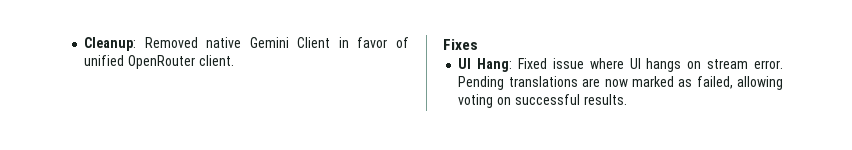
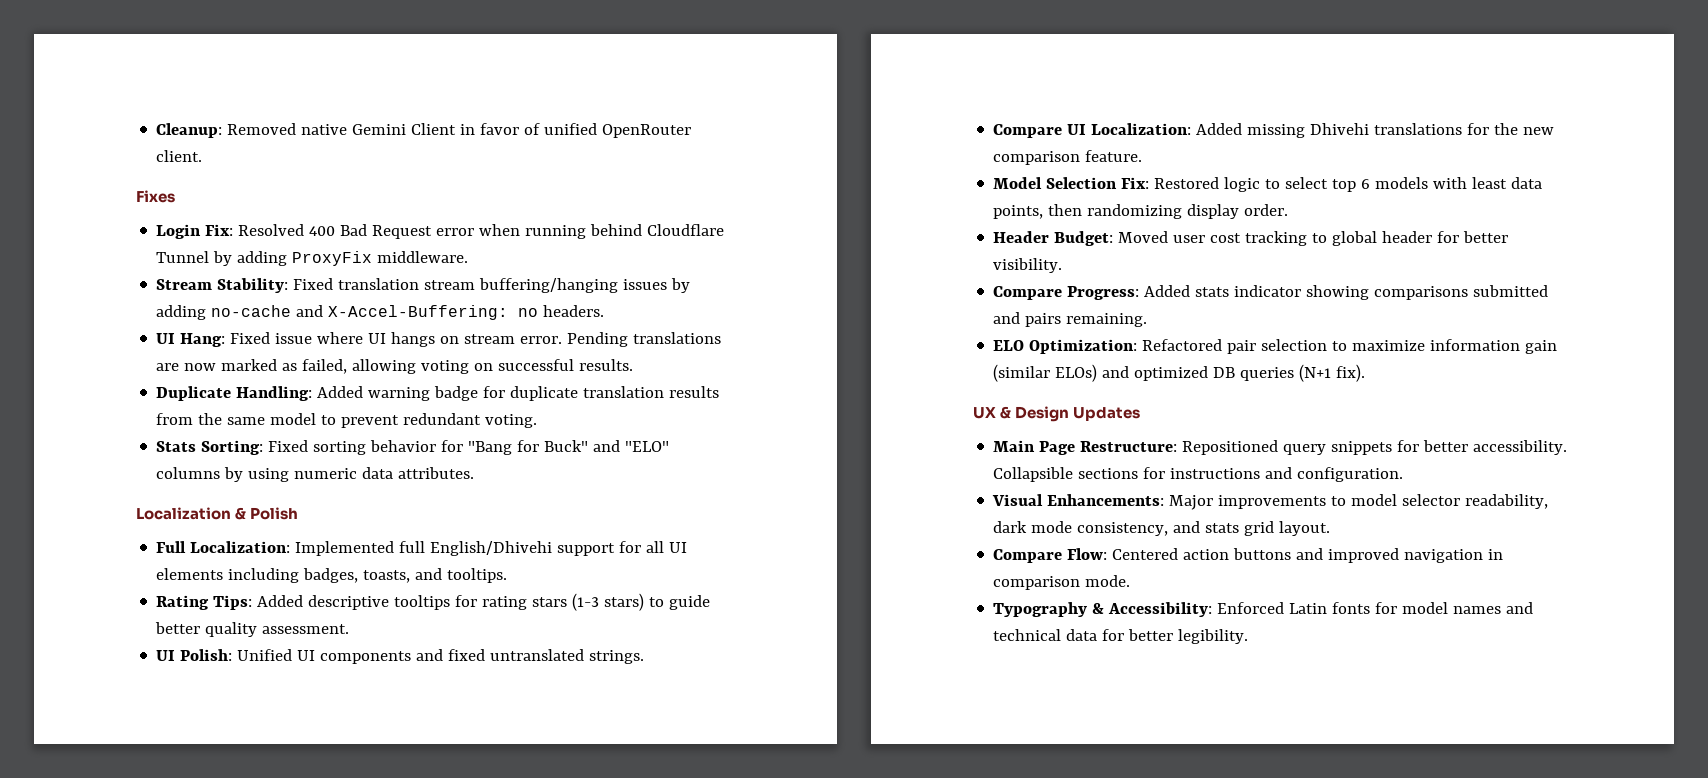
+ Login Fix: Resolved 400 Bad Request error when running behind Cloudflare Tunnel by adding ProxyFix middleware.
+ Stream Stability: Fixed translation stream buffering/hanging issues by adding no-cache and X-Accel-Buffering: no headers.
+ Duplicate Handling: Added warning badge for duplicate translation results from the same model to prevent redundant voting.
+ Stats Sorting: Fixed sorting behavior for "Bang for Buck" and "ELO" columns by using numeric data attributes.
+ Localization & Polish
+ Full Localization: Implemented full English/Dhivehi support for all UI elements including badges, toasts, and tooltips.
+ Rating Tips: Added descriptive tooltips for rating stars (1-3 stars) to guide better quality assessment.
+ UI Polish: Unified UI components and fixed untranslated strings.
+ Compare UI Localization: Added missing Dhivehi translations for the new comparison feature.
+ Model Selection Fix: Restored logic to select top 6 models with least data points, then randomizing display order.
+ Header Budget: Moved user cost tracking to global header for better visibility.
+ Compare Progress: Added stats indicator showing comparisons submitted and pairs remaining.
+ ELO Optimization: Refactored pair selection to maximize information gain (similar ELOs) and optimized DB queries (N+1 fix).
+ UX & Design Updates
+ Main Page Restructure: Repositioned query snippets for better accessibility. Collapsible sections for instructions and configuration.
+ Visual Enhancements: Major improvements to model selector readability, dark mode consistency, and stats grid layout.
+ Compare Flow: Centered action buttons and improved navigation in comparison mode.
+ Typography & Accessibility: Enforced Latin fonts for model names and technical data for better legibility.

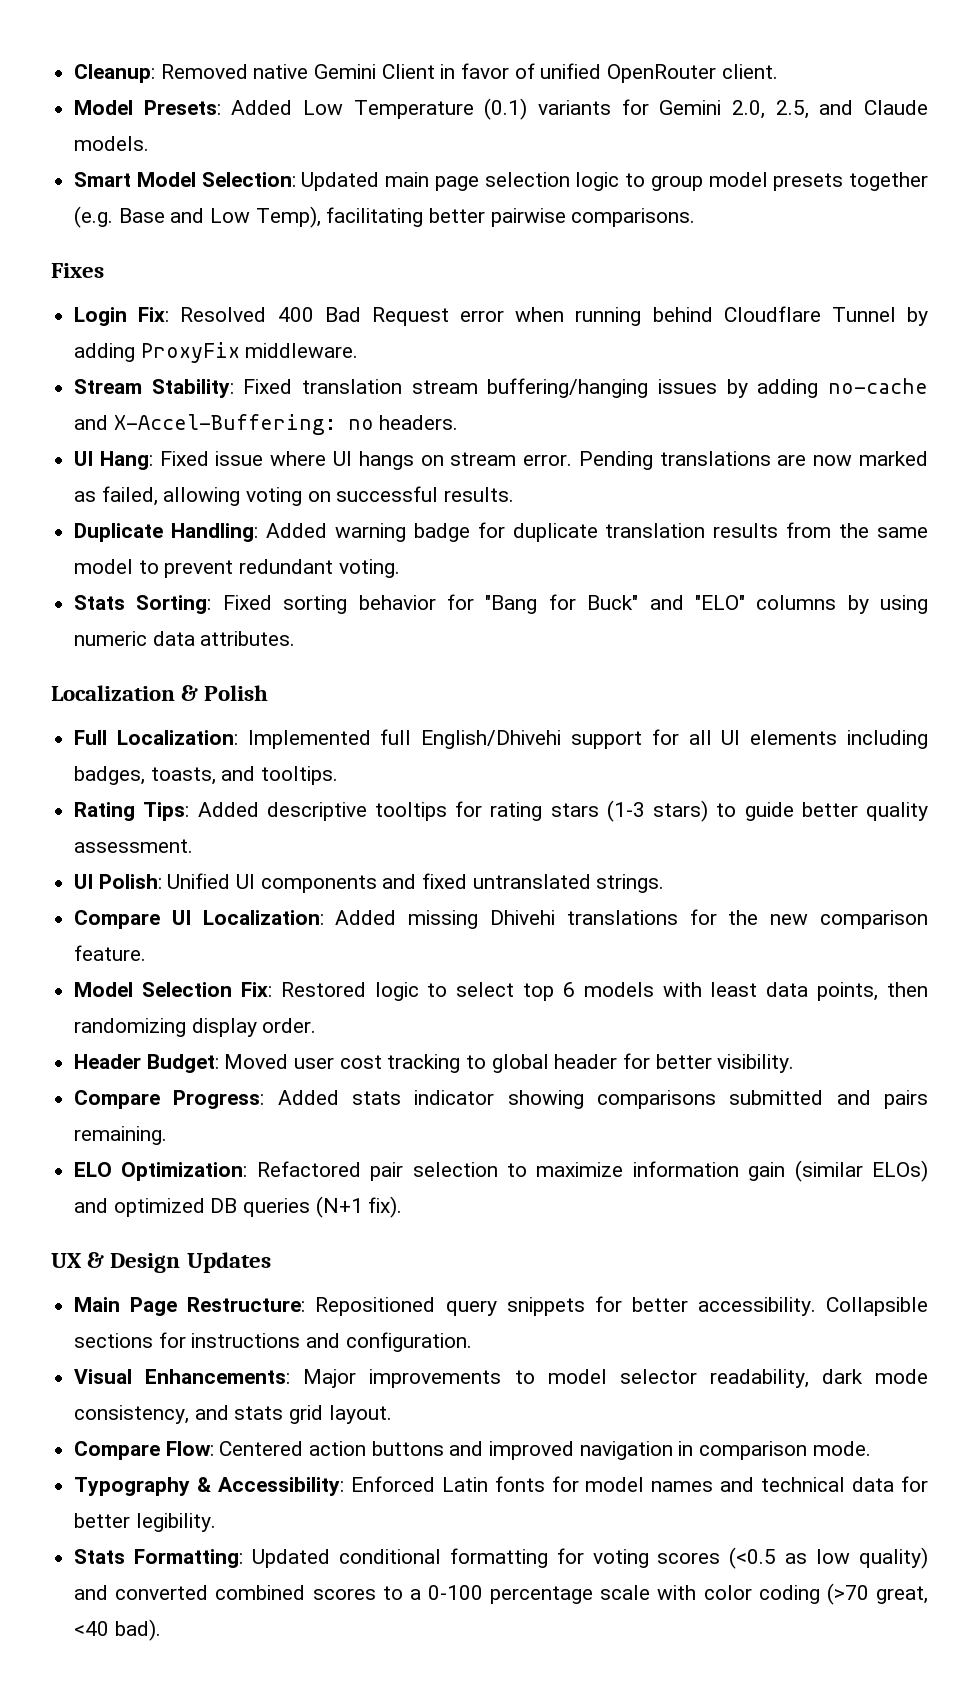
+ Model Presets: Added Low Temperature (0.1) variants for Gemini 2.0, 2.5, and Claude models.
+ Smart Model Selection: Updated main page selection logic to group model presets together (e.g. Base and Low Temp), facilitating better pairwise comparisons.
+ Stats Formatting: Updated conditional formatting for voting scores (<0.5 as low quality) and converted combined scores to a 0-100 percentage scale with color coding (>70 great, <40 bad).

